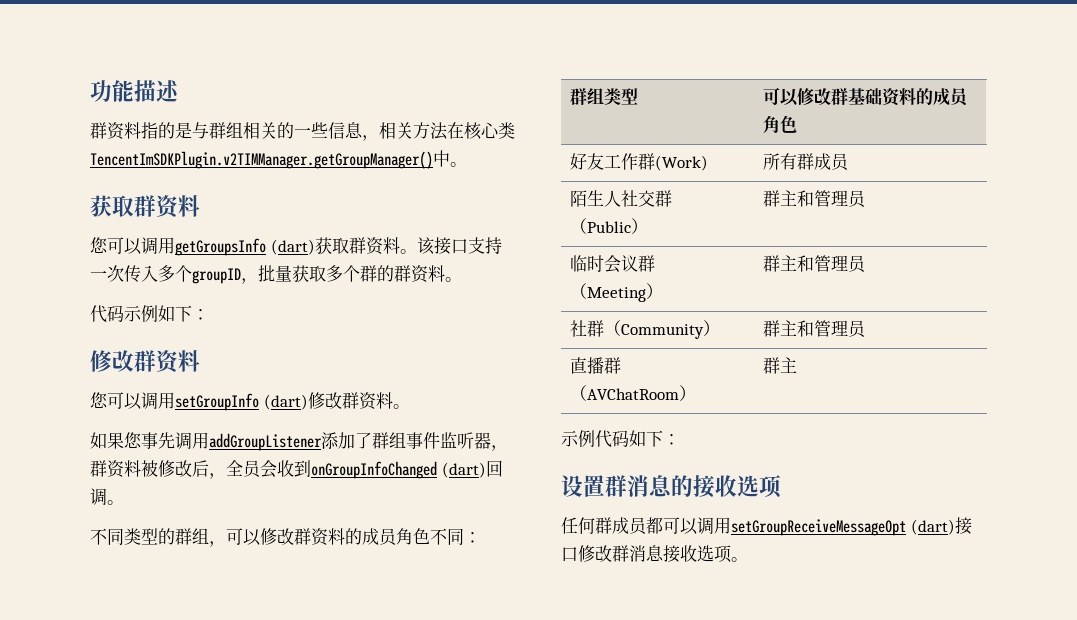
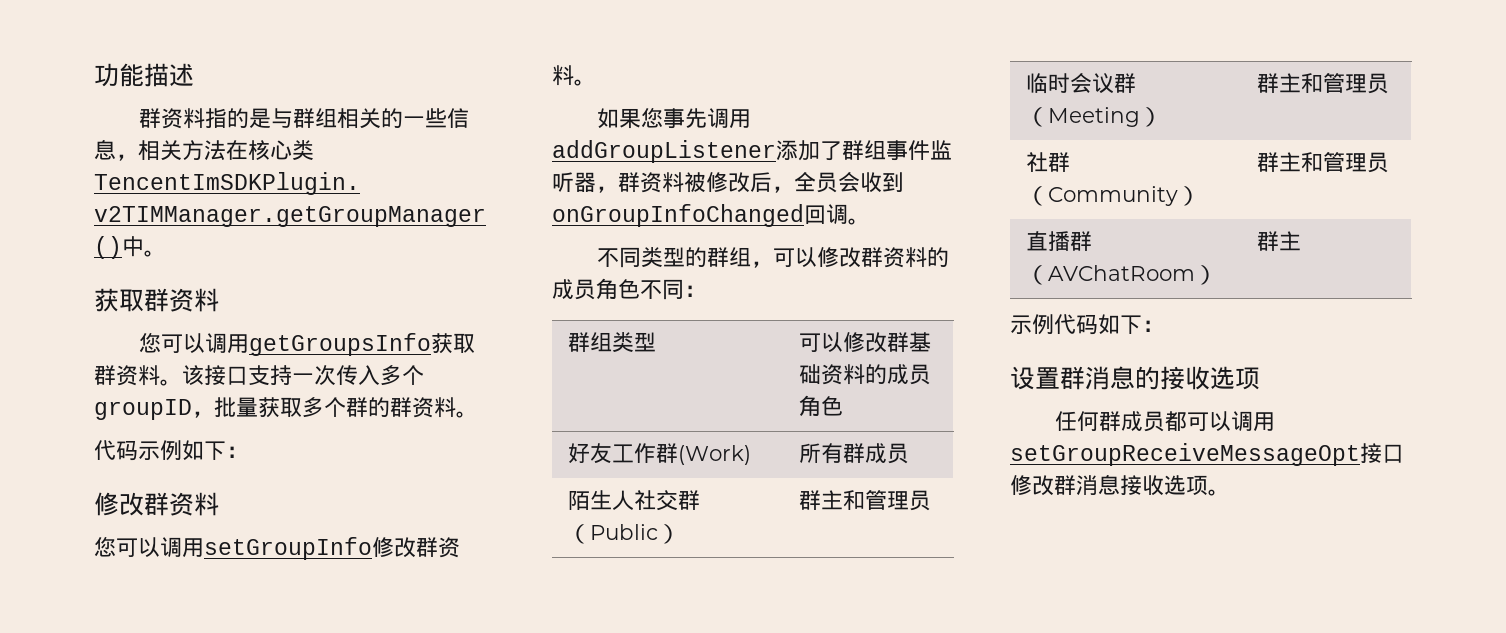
- 您可以调用getGroupsInfo (dart)获取群资料。
+ 您可以调用getGroupsInfo获取群资料。
- 您可以调用setGroupInfo (dart)修改群资料。
+ 您可以调用setGroupInfo修改群资料。
- 如果您事先调用addGroupListener添加了群组事件监听器，群资料被修改后，全员会收到onGroupInfoChanged (dart)回调。
+ 如果您事先调用addGroupListener添加了群组事件监听器，群资料被修改后，全员会收到onGroupInfoChanged回调。
- 任何群成员都可以调用setGroupReceiveMessageOpt (dart)接口修改群消息接收选项。
+ 任何群成员都可以调用setGroupReceiveMessageOpt接口修改群消息接收选项。

